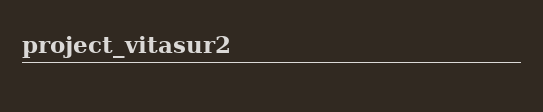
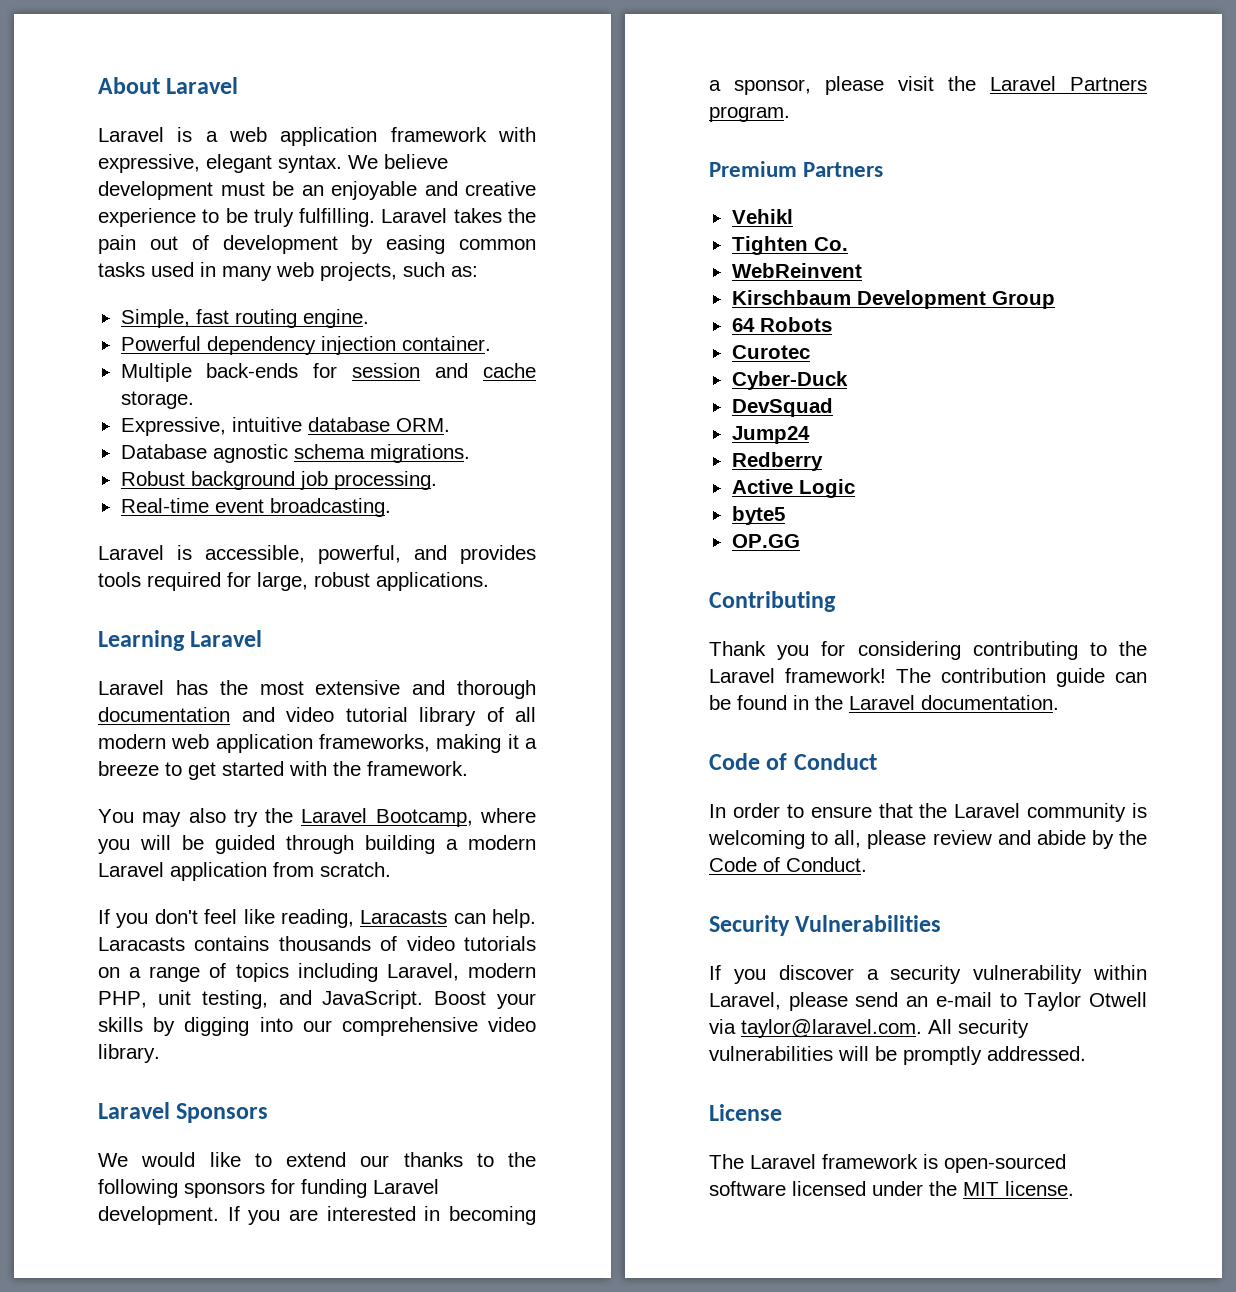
- project_vitasur2
+ About Laravel
+ Laravel is a web application framework with expressive, elegant syntax. We believe development must be an enjoyable and creative experience to be truly fulfilling. Laravel takes the pain out of development by easing common tasks used in many web projects, such as:
+ Simple, fast routing engine.
+ Powerful dependency injection container.
+ Multiple back-ends for session and cache storage.
+ Expressive, intuitive database ORM.
+ Database agnostic schema migrations.
+ Robust background job processing.
+ Real-time event broadcasting.
+ Laravel is accessible, powerful, and provides tools required for large, robust applications.
+ Learning Laravel
+ Laravel has the most extensive and thorough documentation and video tutorial library of all modern web application frameworks, making it a breeze to get started with the framework.
+ You may also try the Laravel Bootcamp, where you will be guided through building a modern Laravel application from scratch.
+ If you don't feel like reading, Laracasts can help. Laracasts contains thousands of video tutorials on a range of topics including Laravel, modern PHP, unit testing, and JavaScript. Boost your skills by digging into our comprehensive video library.
+ Laravel Sponsors
+ We would like to extend our thanks to the following sponsors for funding Laravel development. If you are interested in becoming a sponsor, please visit the Laravel Partners program.
+ Premium Partners
+ Vehikl
+ Tighten Co.
+ WebReinvent
+ Kirschbaum Development Group
+ 64 Robots
+ Curotec
+ Cyber-Duck
+ DevSquad
+ Jump24
+ Redberry
+ Active Logic
+ byte5
+ OP.GG
+ Contributing
+ Thank you for considering contributing to the Laravel framework! The contribution guide can be found in the Laravel documentation.
+ Code of Conduct
+ In order to ensure that the Laravel community is welcoming to all, please review and abide by the Code of Conduct.
+ Security Vulnerabilities
+ If you discover a security vulnerability within Laravel, please send an e-mail to Taylor Otwell via taylor@laravel.com. All security vulnerabilities will be promptly addressed.
+ License
+ The Laravel framework is open-sourced software licensed under the MIT license.

